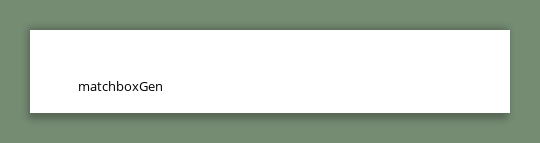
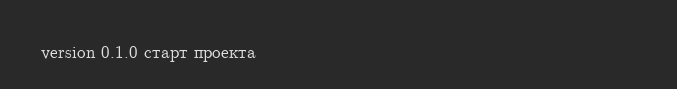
- matchboxGen
+ version 0.1.0 старт проекта

